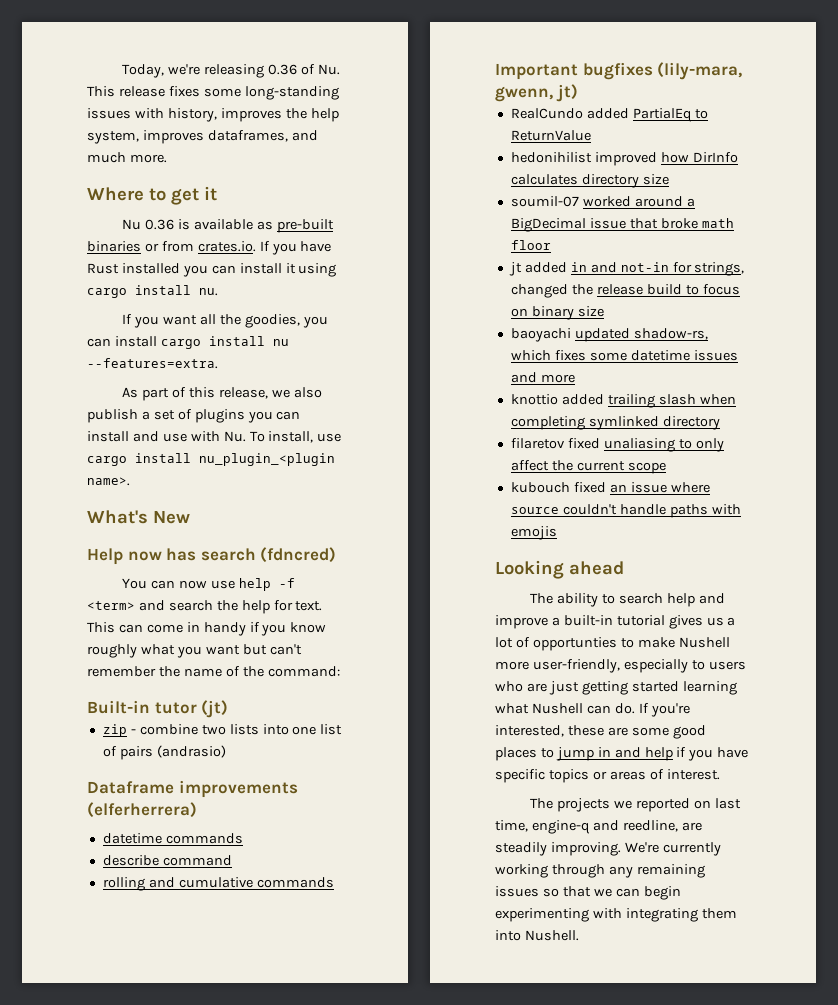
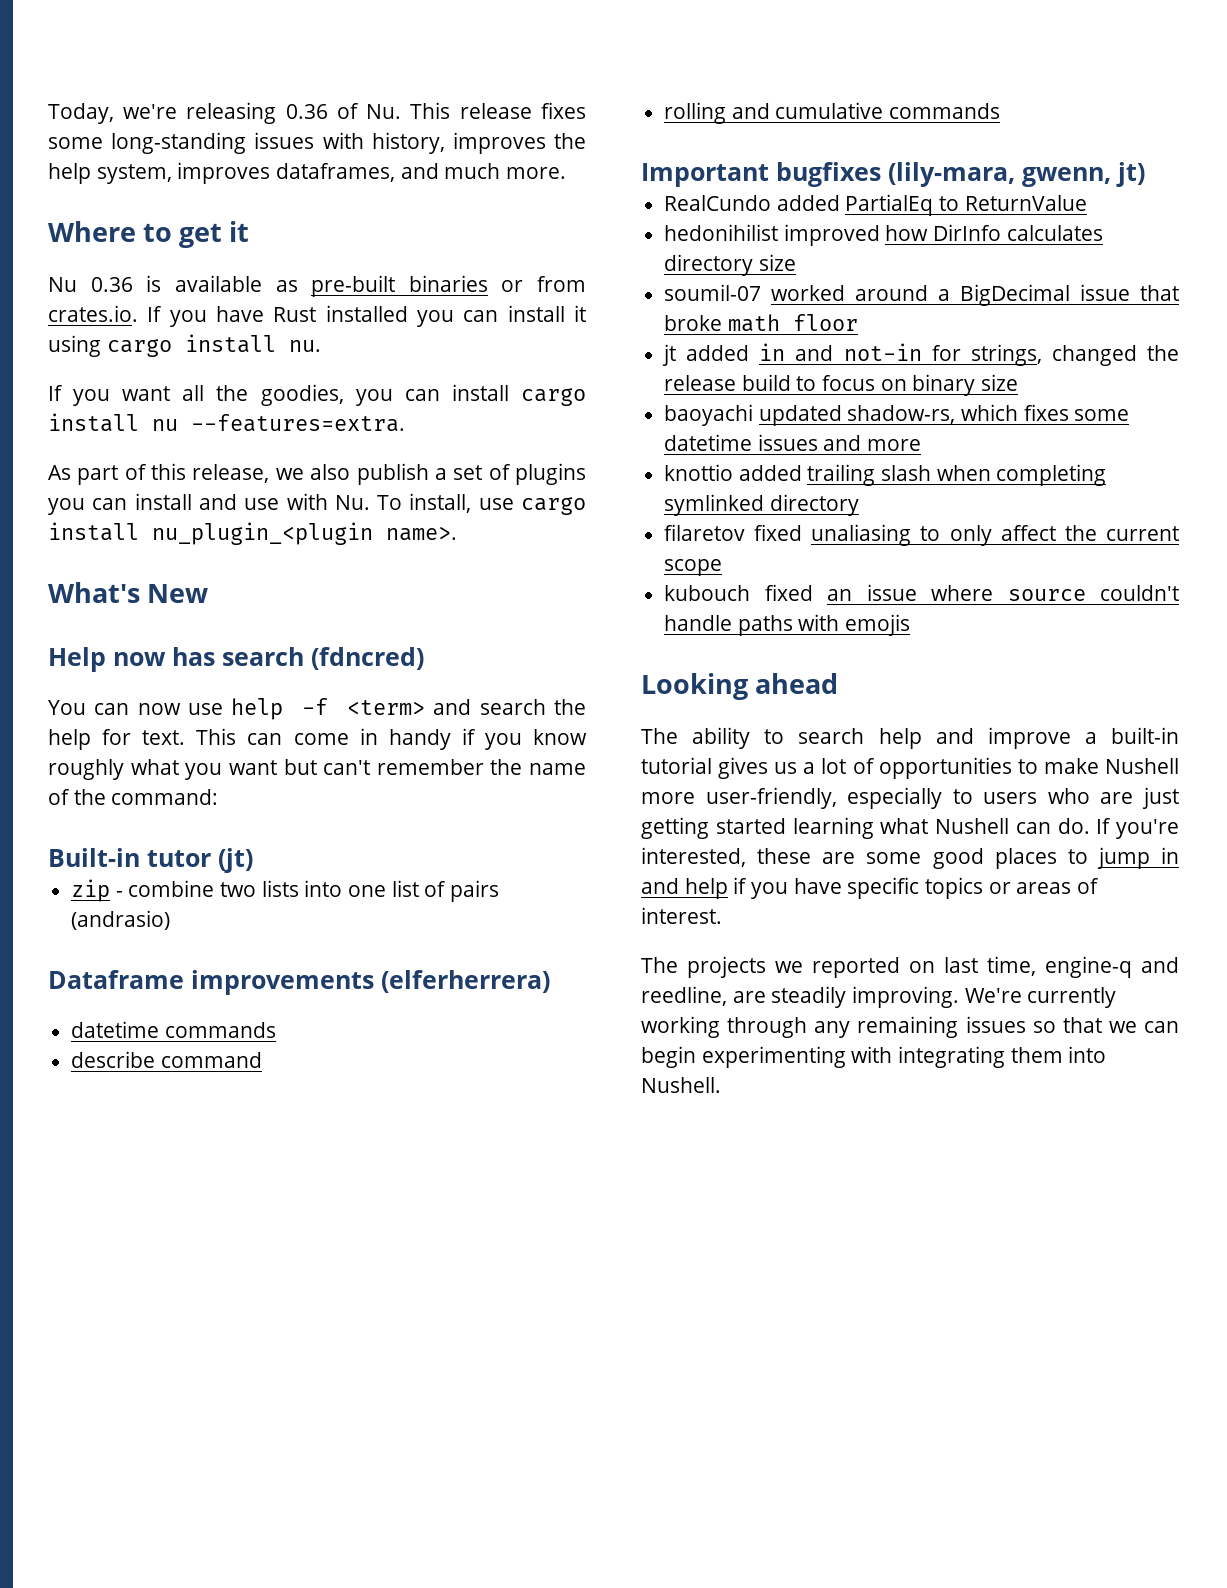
- The ability to search help and improve a built-in tutorial gives us a lot of opportunties to make Nushell more user-friendly, especially to users who are just getting started learning what Nushell can do.
+ The ability to search help and improve a built-in tutorial gives us a lot of opportunities to make Nushell more user-friendly, especially to users who are just getting started learning what Nushell can do.

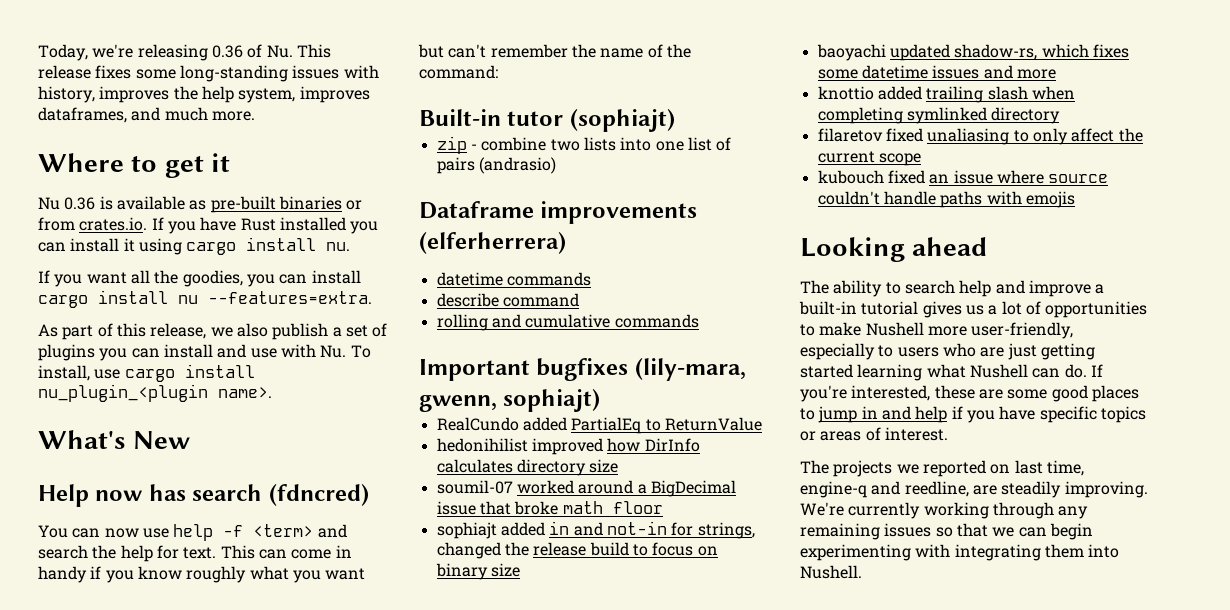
- Built-in tutor (jt)
+ Built-in tutor (sophiajt)
- Important bugfixes (lily-mara, gwenn, jt)
+ Important bugfixes (lily-mara, gwenn, sophiajt)
- jt added in and not-in for strings, changed the release build to focus on binary size
+ sophiajt added in and not-in for strings, changed the release build to focus on binary size

